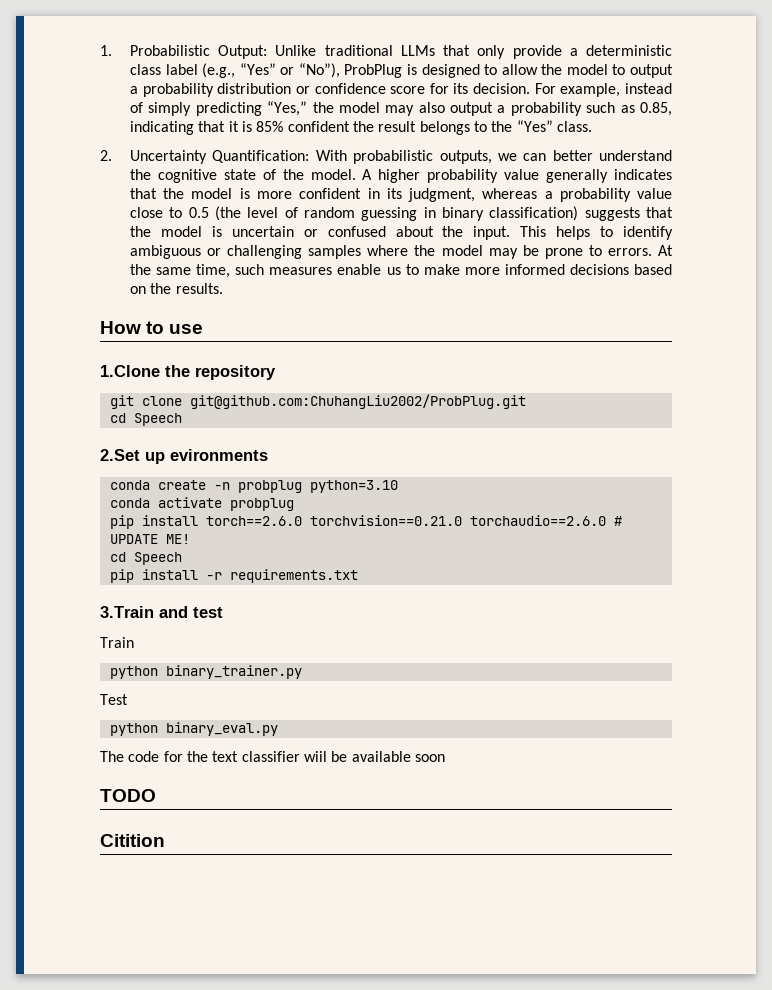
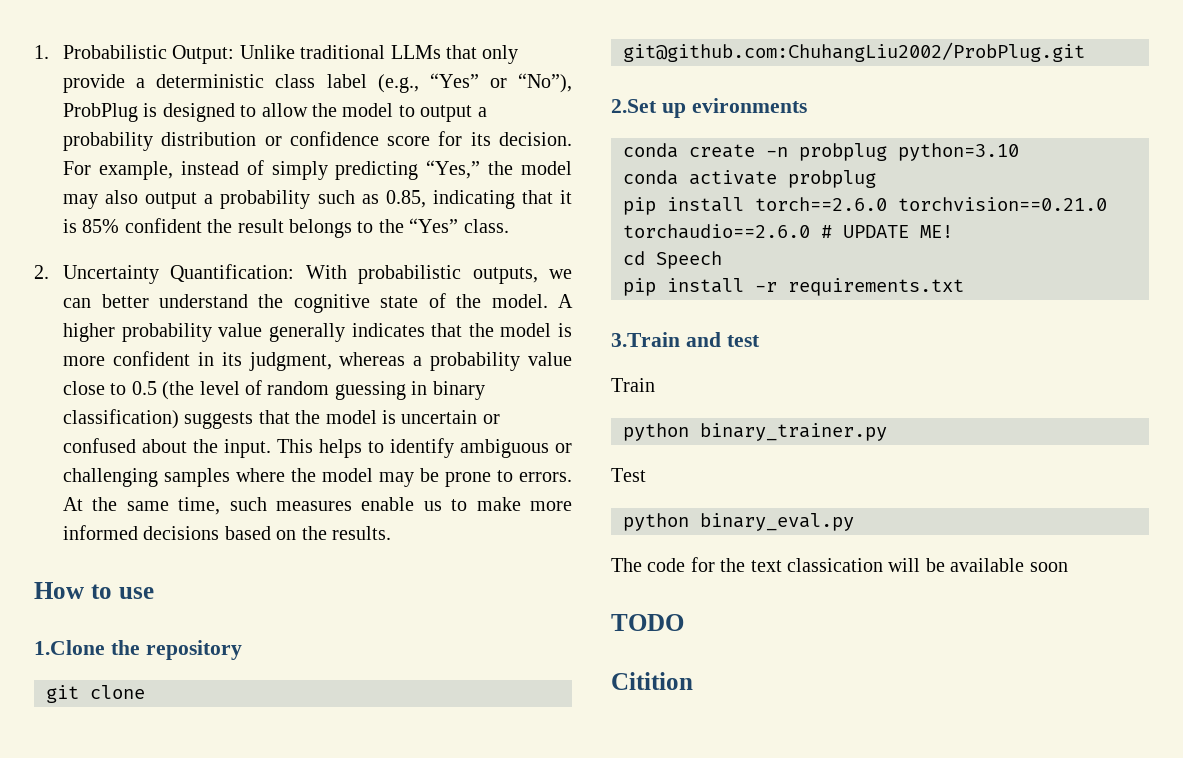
  git clone git@github.com:ChuhangLiu2002/ProbPlug.git
- cd Speech
- The code for the text classifier wiil be available soon
+ The code for the text classication will be available soon

